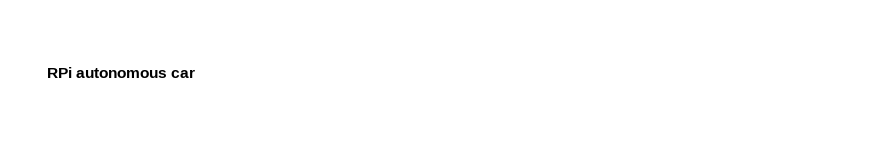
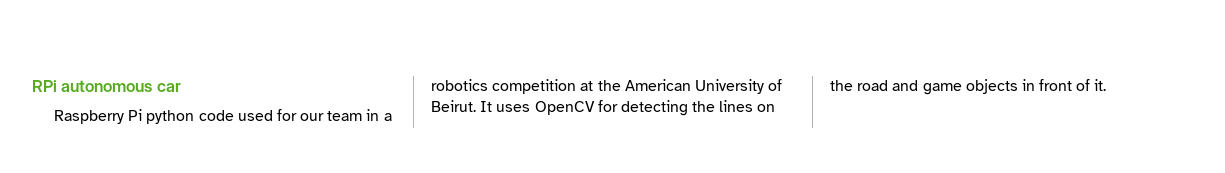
+ Raspberry Pi python code used for our team in a robotics competition at the American University of Beirut. It uses OpenCV for detecting the lines on the road and game objects in front of it.

